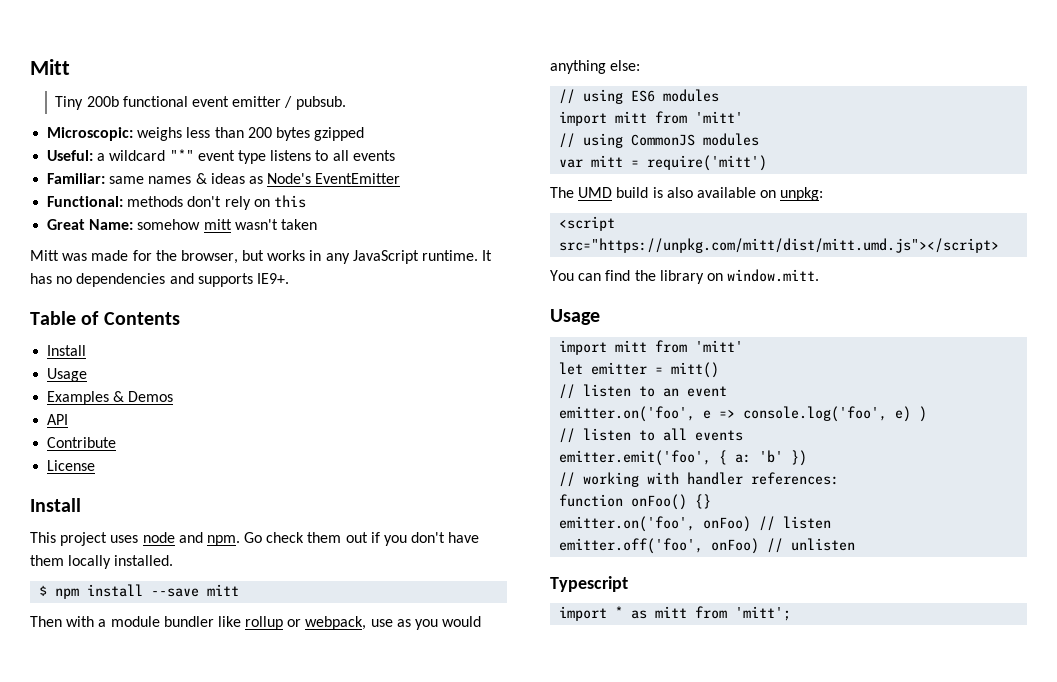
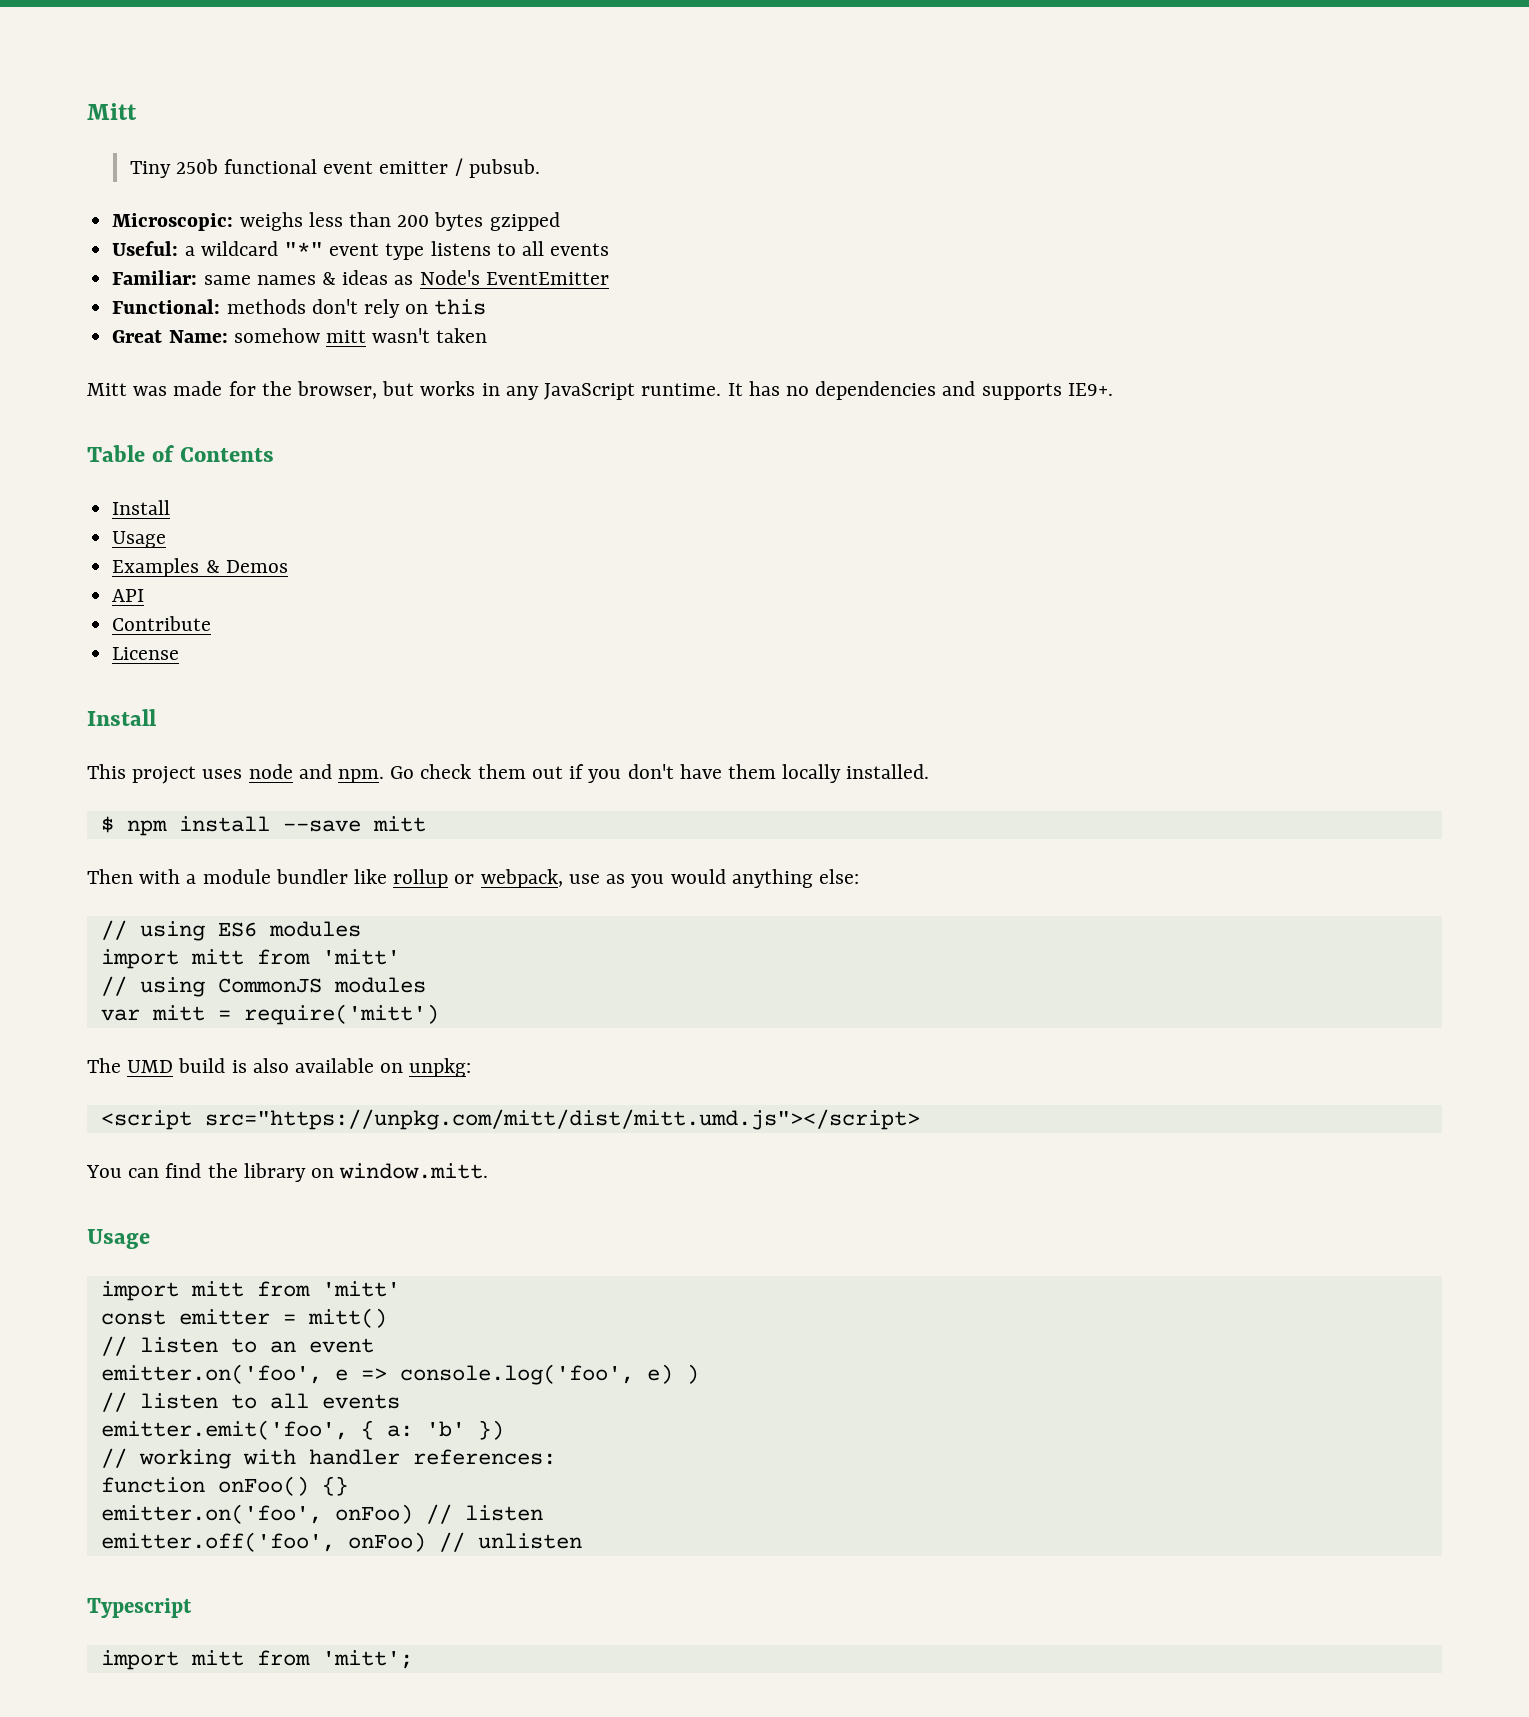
- Tiny 200b functional event emitter / pubsub.
+ Tiny 250b functional event emitter / pubsub.
- let emitter = mitt()
+ const emitter = mitt()
- import * as mitt from 'mitt';
+ import mitt from 'mitt';

